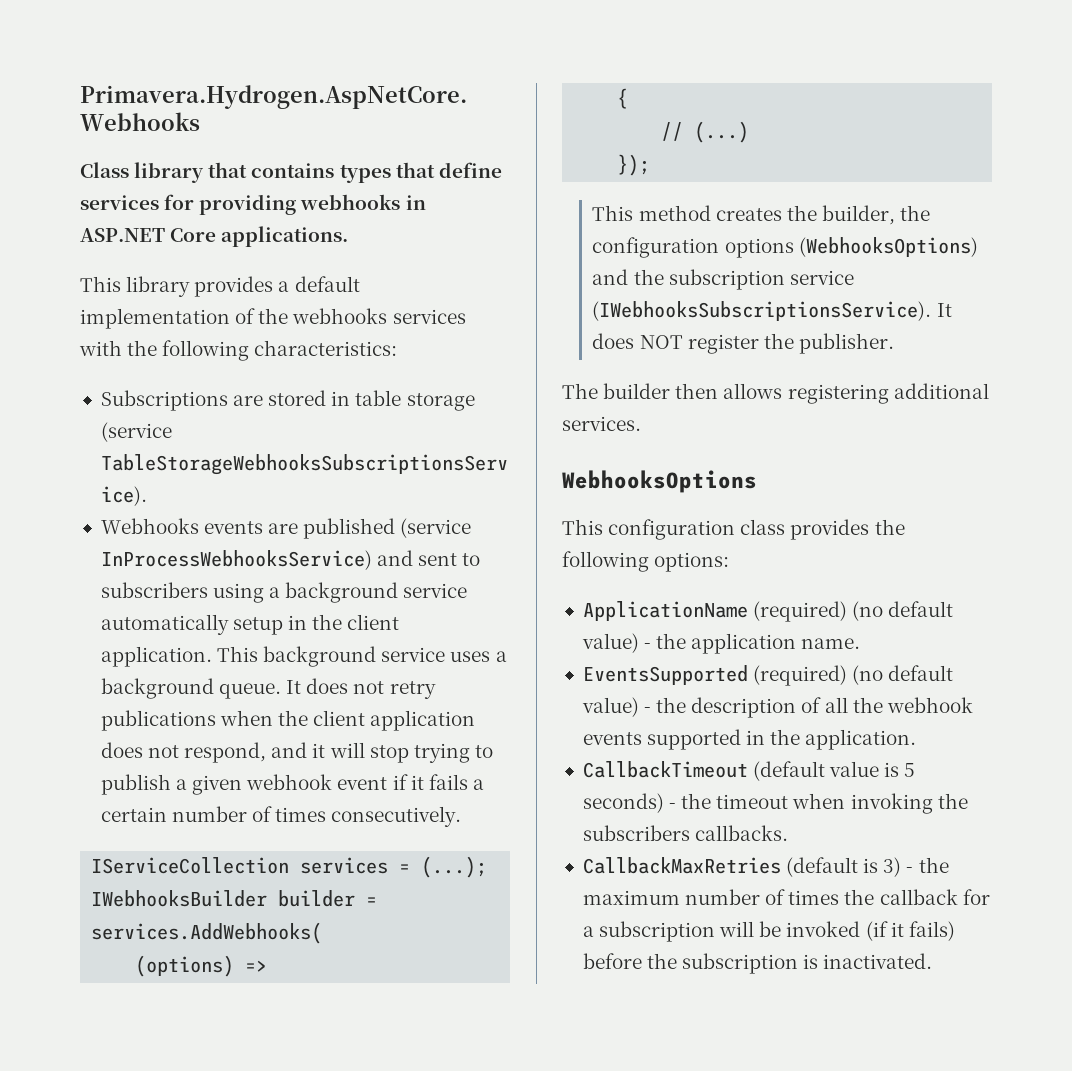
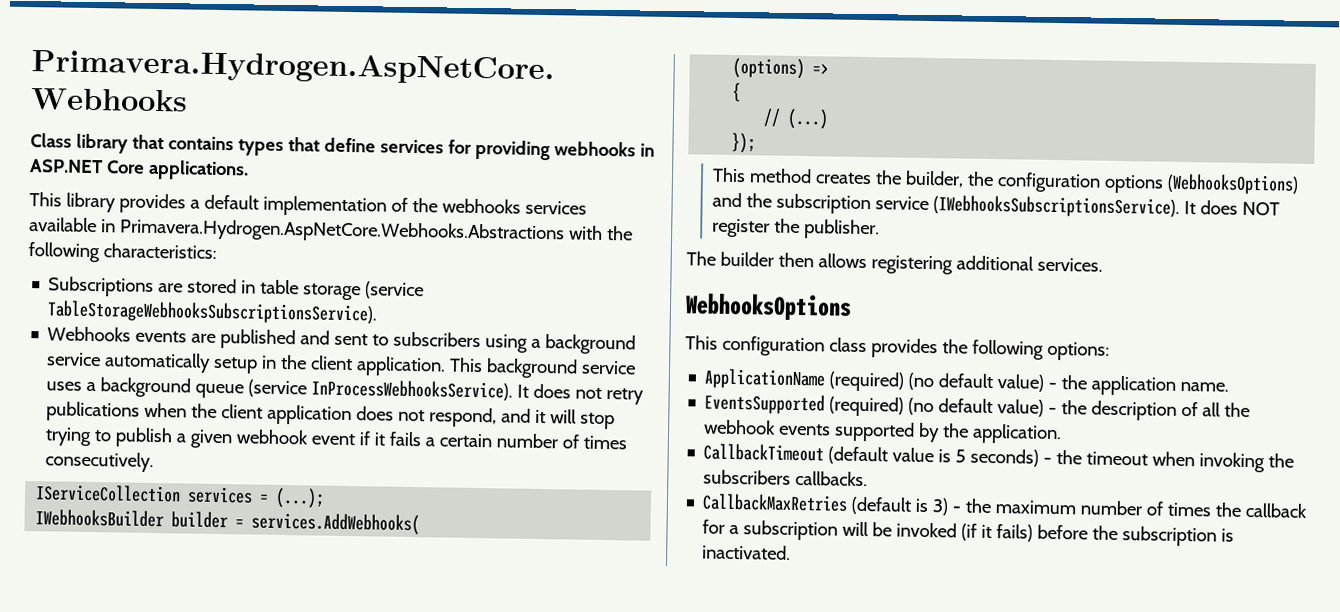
- This library provides a default implementation of the webhooks services with the following characteristics:
+ This library provides a default implementation of the webhooks services available in Primavera.Hydrogen.AspNetCore.Webhooks.Abstractions with the following characteristics:
- Webhooks events are published (service InProcessWebhooksService) and sent to subscribers using a background service automatically setup in the client application.
+ Webhooks events are published and sent to subscribers using a background service automatically setup in the client application.
- This background service uses a background queue.
+ This background service uses a background queue (service InProcessWebhooksService).
- EventsSupported (required) (no default value) - the description of all the webhook events supported in the application.
+ EventsSupported (required) (no default value) - the description of all the webhook events supported by the application.

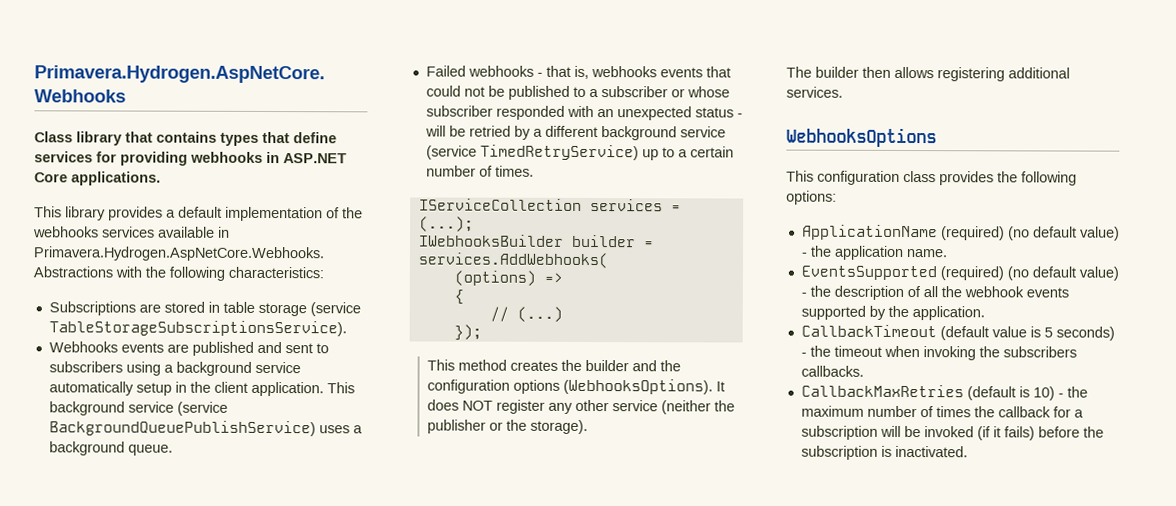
- Subscriptions are stored in table storage (service TableStorageWebhooksSubscriptionsService).
+ Subscriptions are stored in table storage (service TableStorageSubscriptionsService).
- This background service uses a background queue (service InProcessWebhooksService). It does not retry publications when the client application does not respond, and it will stop trying to publish a given webhook event if it fails a certain number of times consecutively.
+ This background service (service BackgroundQueuePublishService) uses a background queue.
+ Failed webhooks - that is, webhooks events that could not be published to a subscriber or whose subscriber responded with an unexpected status - will be retried by a different background service (service TimedRetryService) up to a certain number of times.
- This method creates the builder, the configuration options (WebhooksOptions) and the subscription service (IWebhooksSubscriptionsService). It does NOT register the publisher.
+ This method creates the builder and the configuration options (WebhooksOptions). It does NOT register any other service (neither the publisher or the storage).
- CallbackMaxRetries (default is 3) - the maximum number of times the callback for a subscription will be invoked (if it fails) before the subscription is inactivated.
+ CallbackMaxRetries (default is 10) - the maximum number of times the callback for a subscription will be invoked (if it fails) before the subscription is inactivated.

